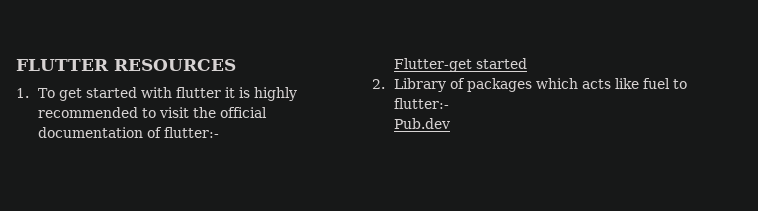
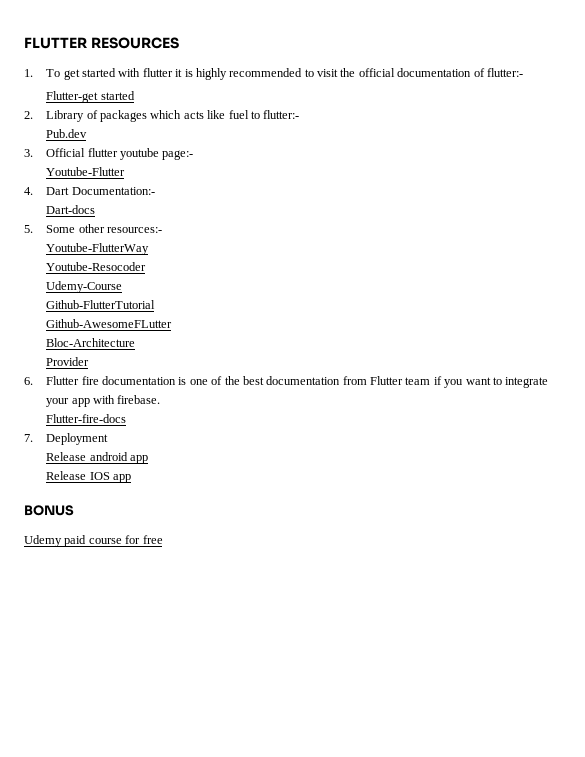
+ 3. Official flutter youtube page:-
+ Youtube-Flutter
+ 4. Dart Documentation:-
+ Dart-docs
+ 5. Some other resources:-
+ Youtube-FlutterWay
+ Youtube-Resocoder
+ Udemy-Course
+ Github-FlutterTutorial
+ Github-AwesomeFLutter
+ Bloc-Architecture
+ Provider
+ 6. Flutter fire documentation is one of the best documentation from Flutter team if you want to integrate your app with firebase.
+ Flutter-fire-docs
+ 7. Deployment
+ Release android app
+ Release IOS app
+ BONUS
+ Udemy paid course for free

